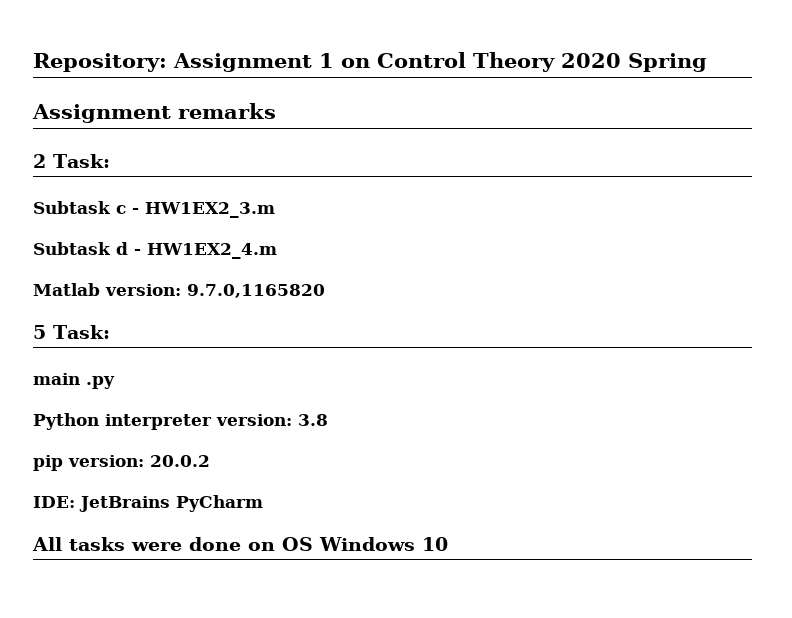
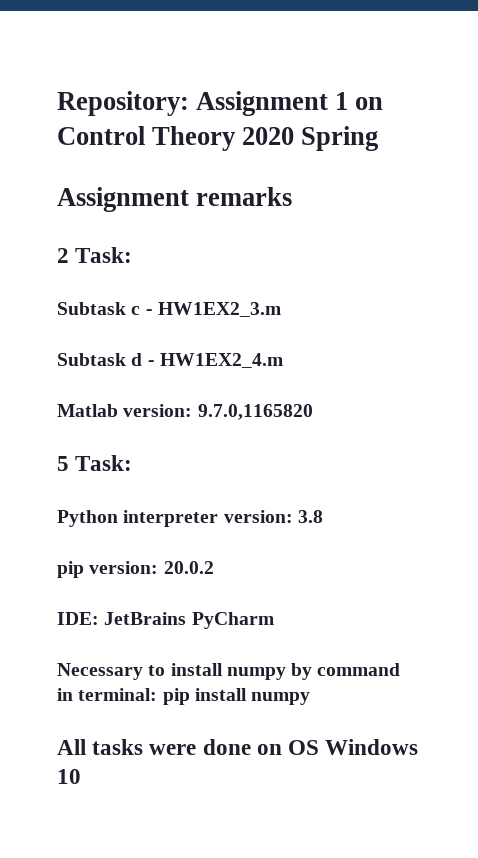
- main .py
+ Necessary to install numpy by command in terminal: pip install numpy

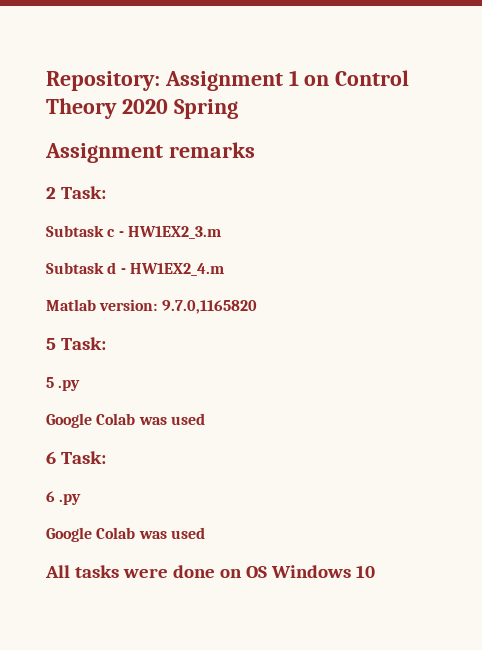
- Python interpreter version: 3.8
- pip version: 20.0.2
- IDE: JetBrains PyCharm
- Necessary to install numpy by command in terminal: pip install numpy
+ 5 .py
+ Google Colab was used
+ 6 Task:
+ 6 .py
+ Google Colab was used

